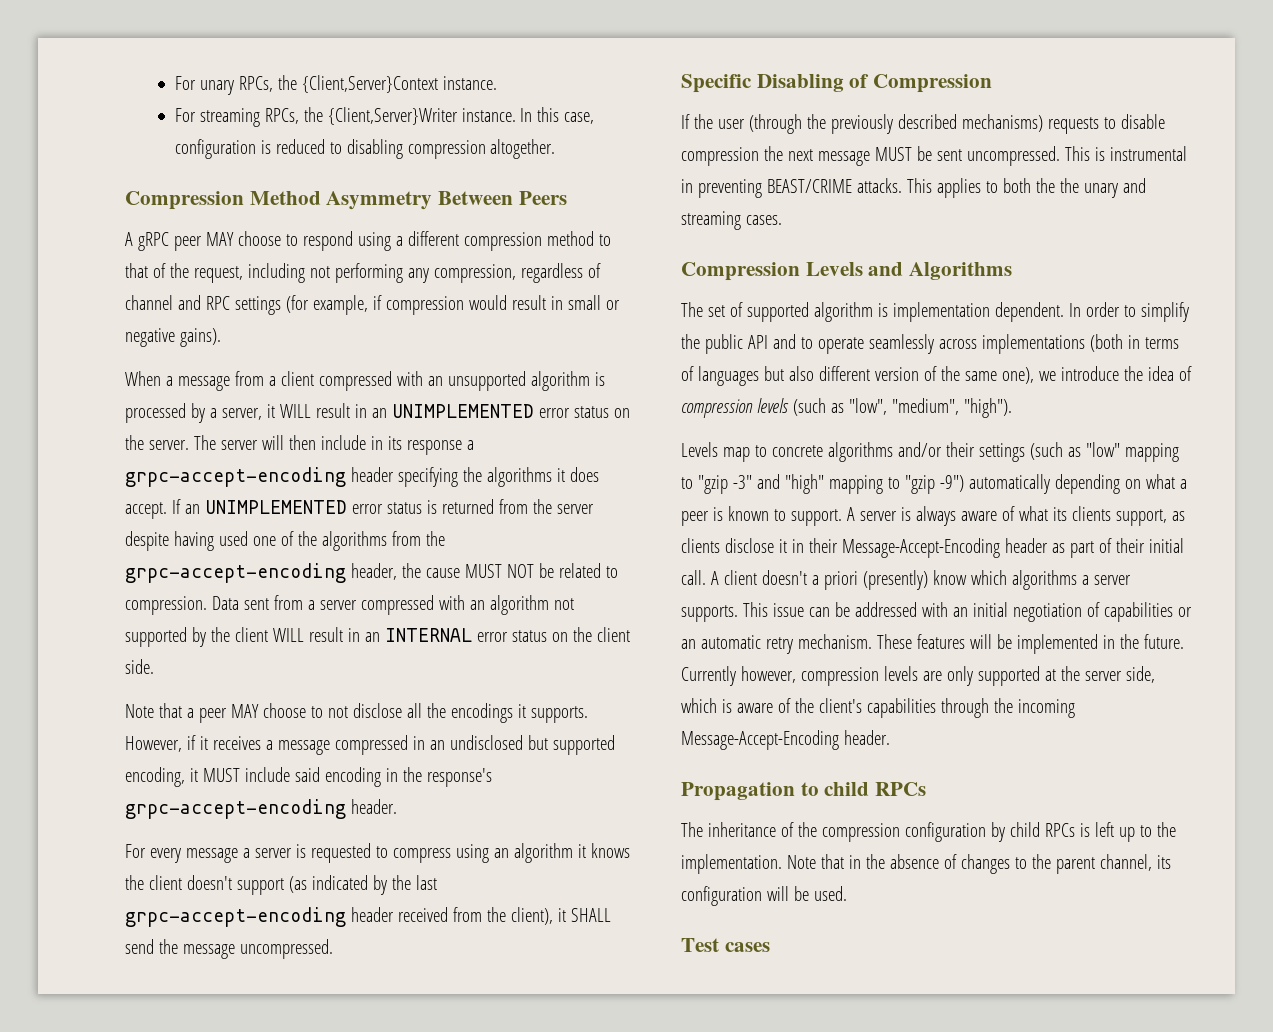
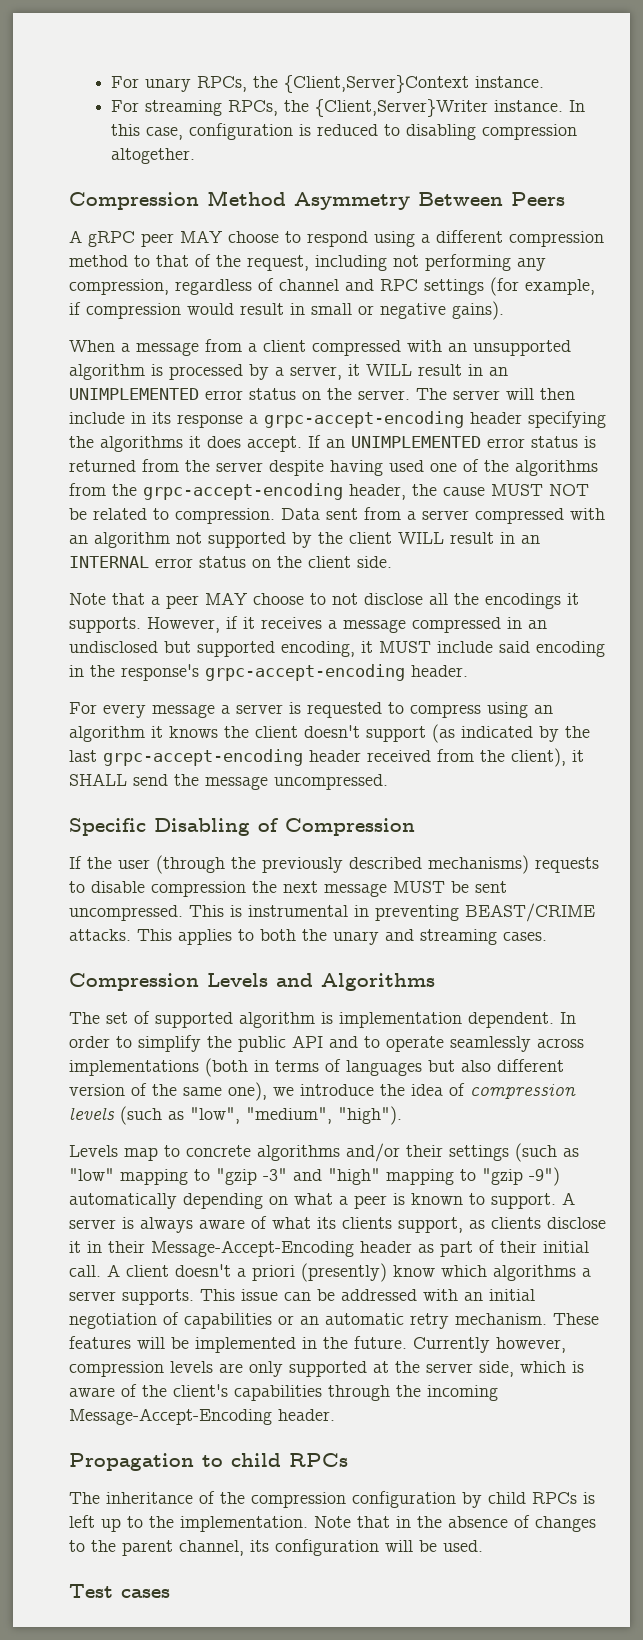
- This applies to both the the unary and streaming cases.
+ This applies to both the unary and streaming cases.

